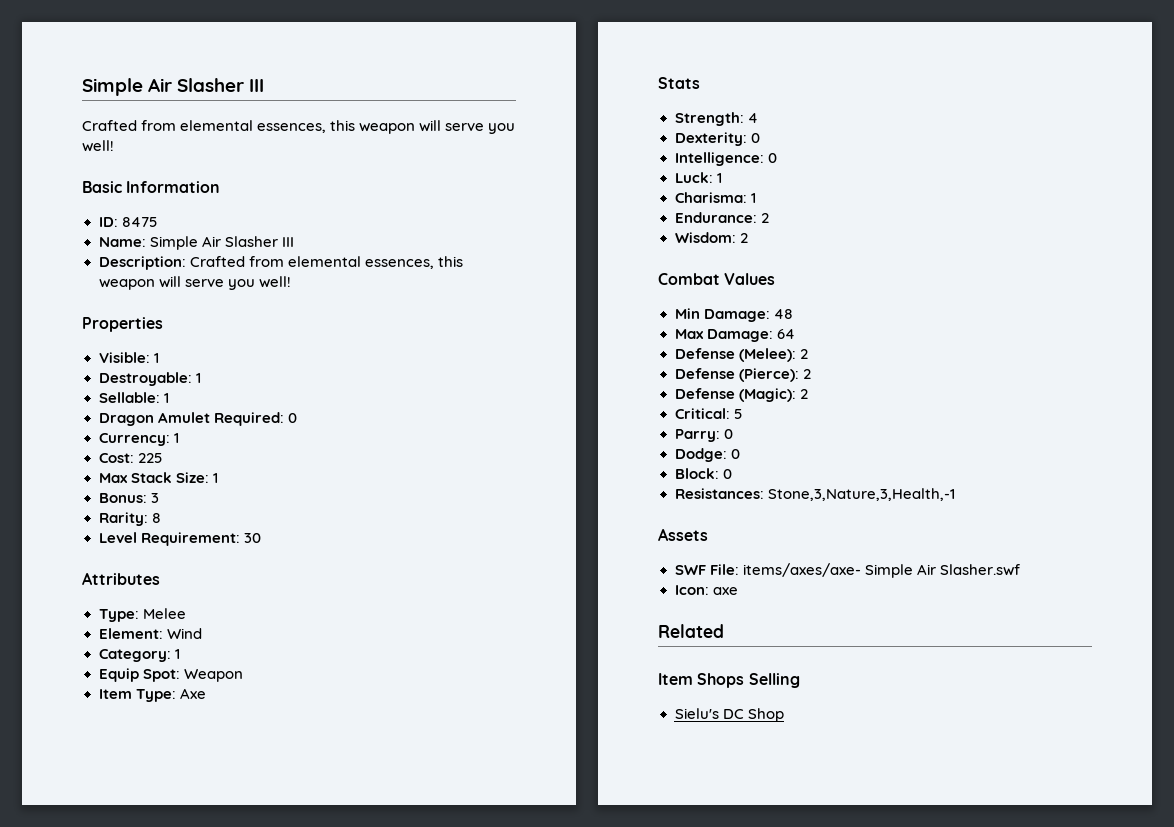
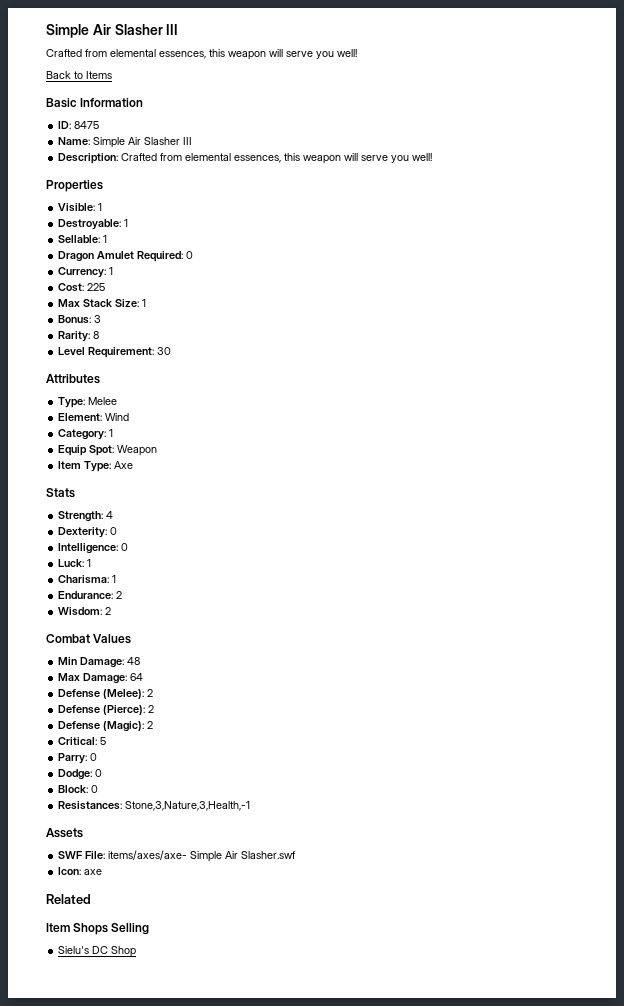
+ Back to Items

